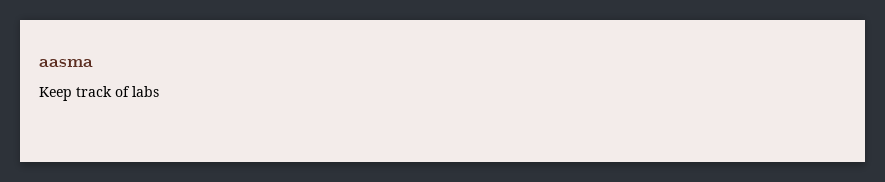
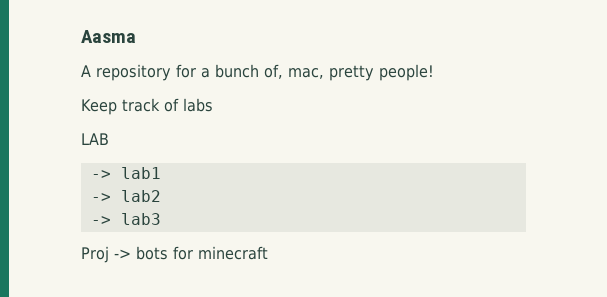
- aasma
+ Aasma
+ A repository for a bunch of, mac, pretty people!
  Keep track of labs
+ LAB
+ -> lab1
+ -> lab2
+ -> lab3
+ Proj -> bots for minecraft

